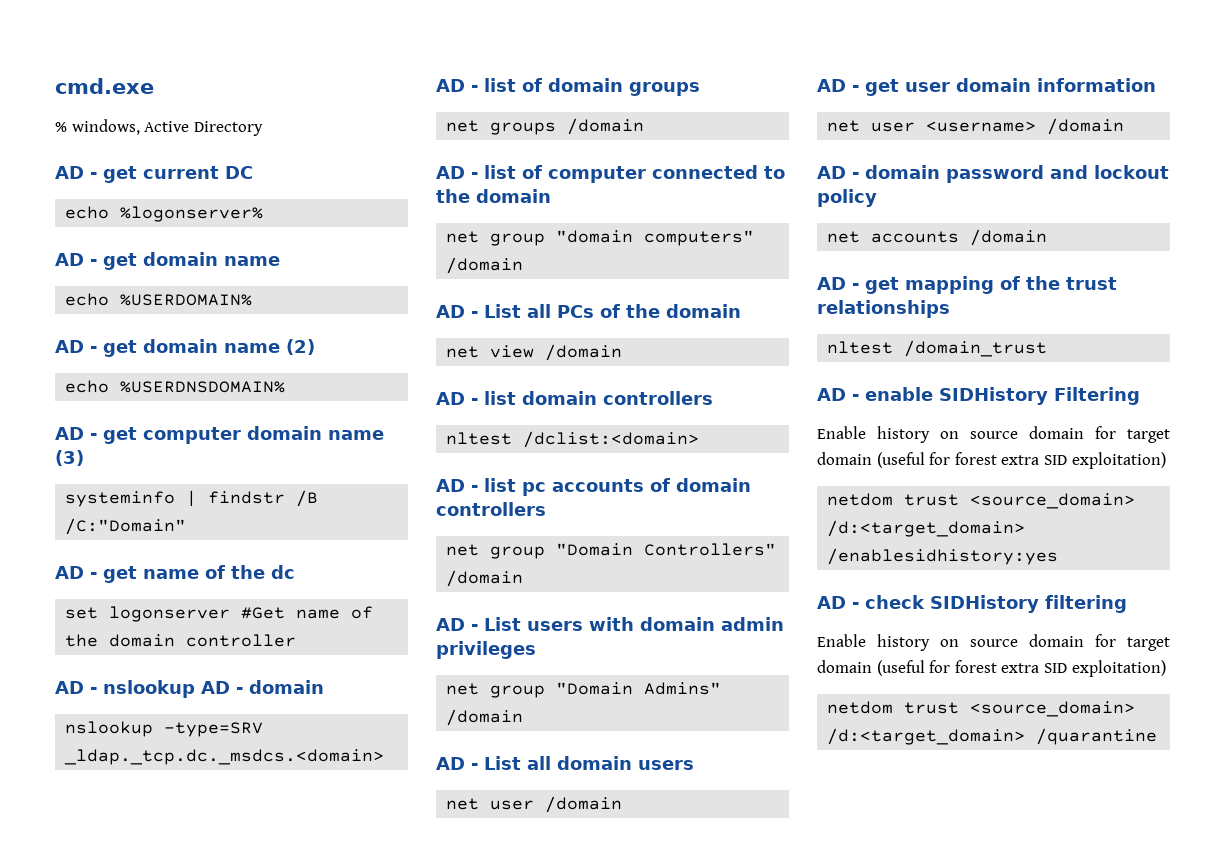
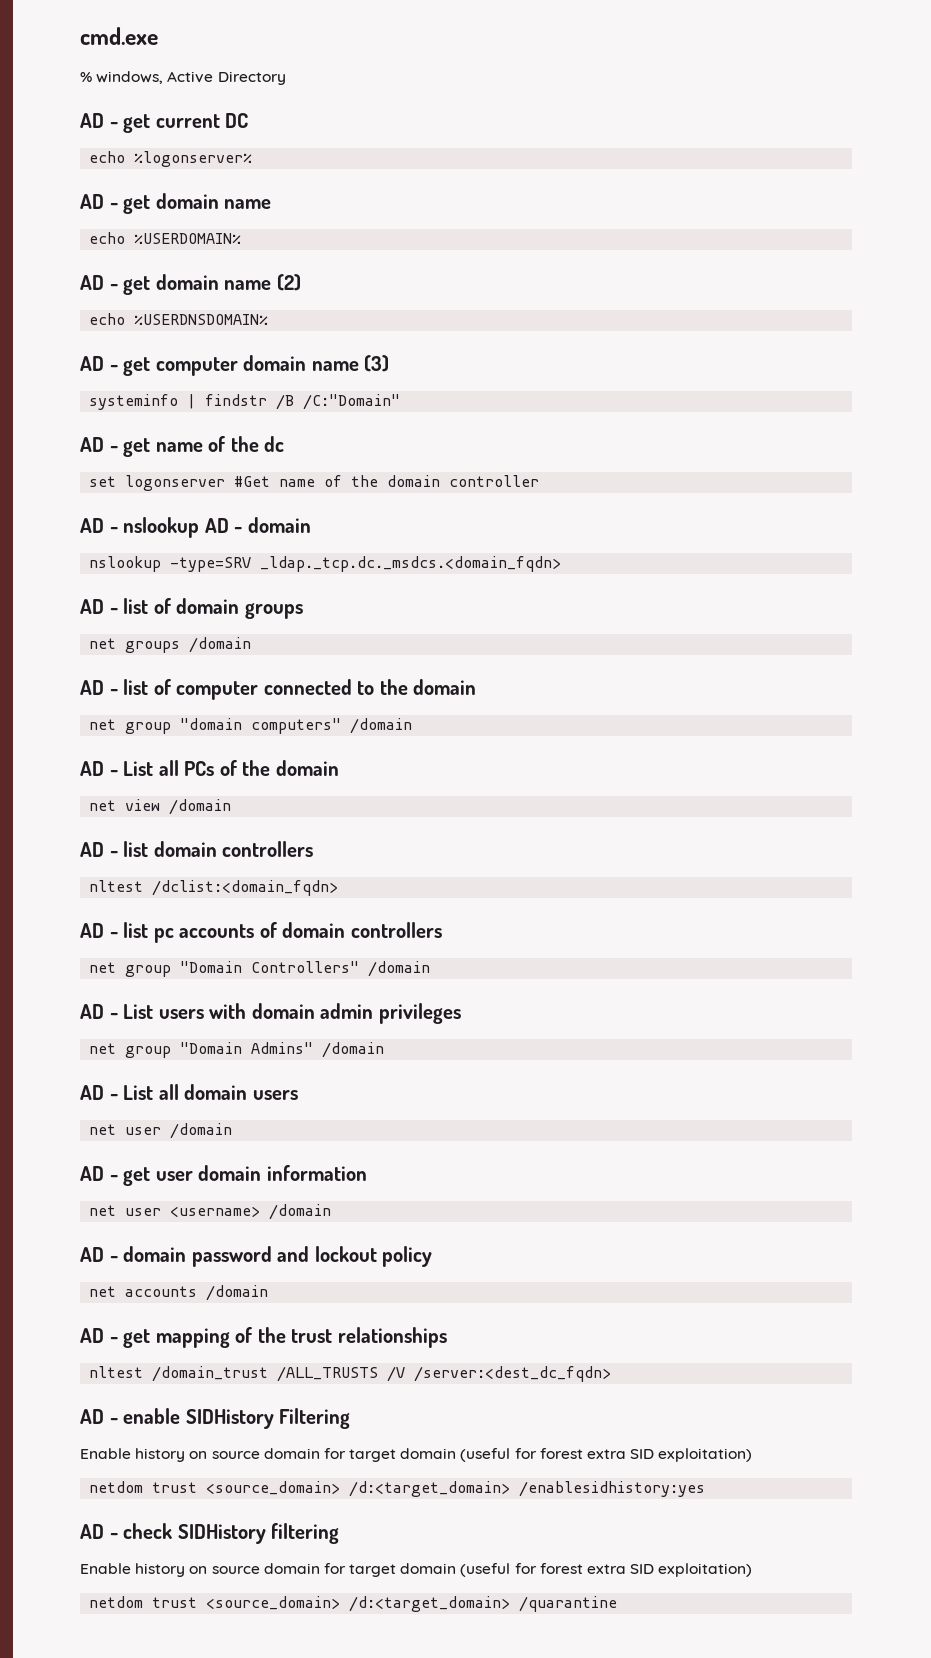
- nslookup -type=SRV _ldap._tcp.dc._msdcs.<domain>
+ nslookup -type=SRV _ldap._tcp.dc._msdcs.<domain_fqdn>
- nltest /dclist:<domain>
+ nltest /dclist:<domain_fqdn>
- nltest /domain_trust
+ nltest /domain_trust /ALL_TRUSTS /V /server:<dest_dc_fqdn>

